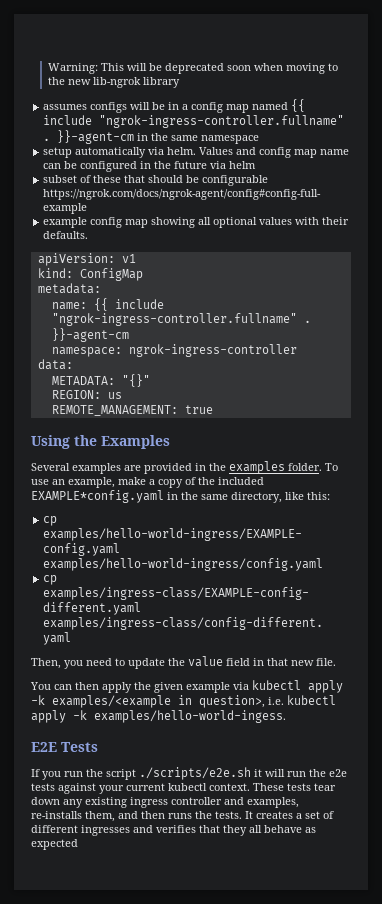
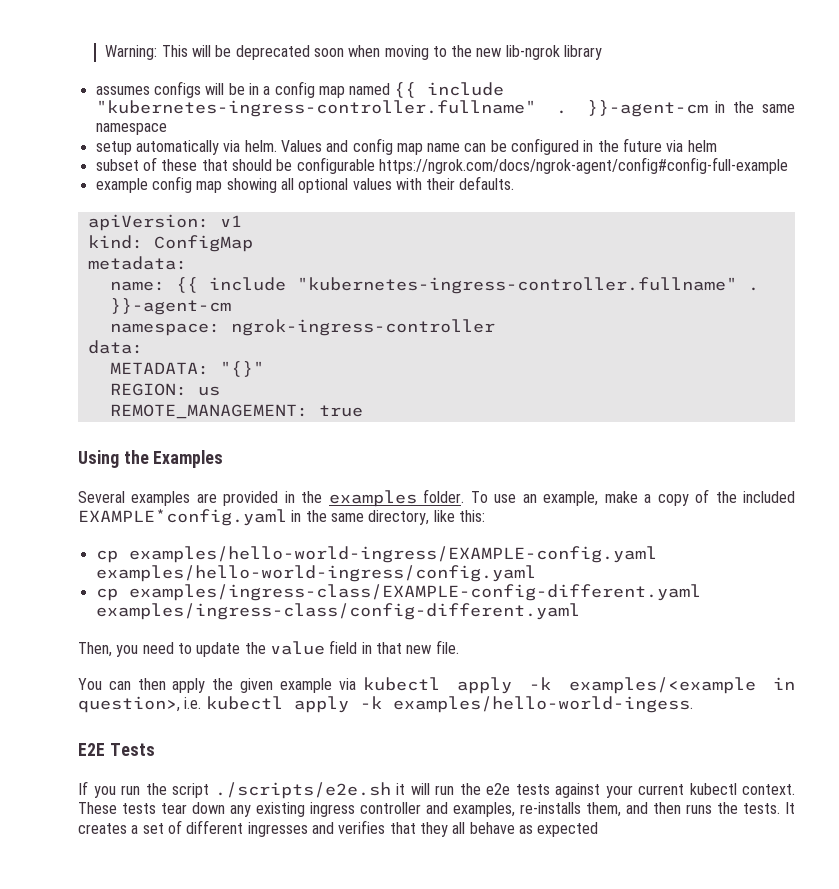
- assumes configs will be in a config map named {{ include "ngrok-ingress-controller.fullname" .
+ assumes configs will be in a config map named {{ include "kubernetes-ingress-controller.fullname" .
- name: {{ include "ngrok-ingress-controller.fullname" .
+ name: {{ include "kubernetes-ingress-controller.fullname" .

